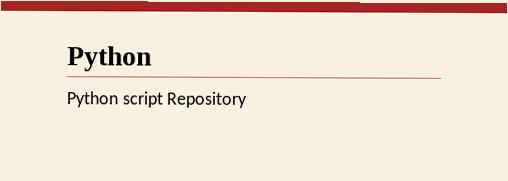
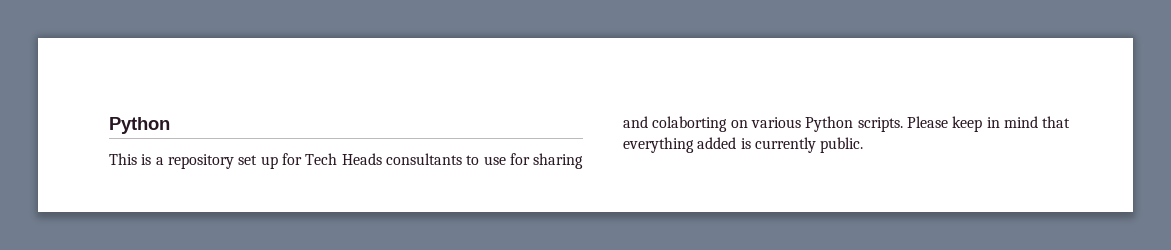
- Python script Repository
+ This is a repository set up for Tech Heads consultants to use for sharing and colaborting on various Python scripts. Please keep in mind that everything added is currently public.

